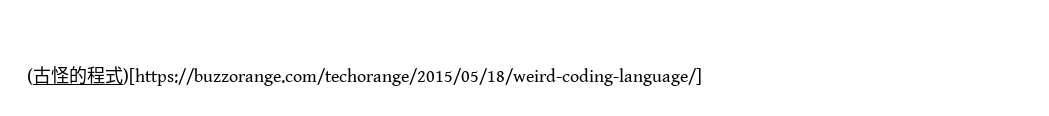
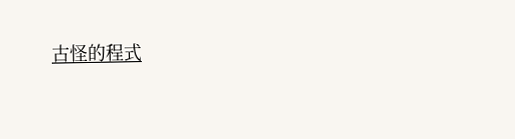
- (古怪的程式)[https://buzzorange.com/techorange/2015/05/18/weird-coding-language/]
+ 古怪的程式

